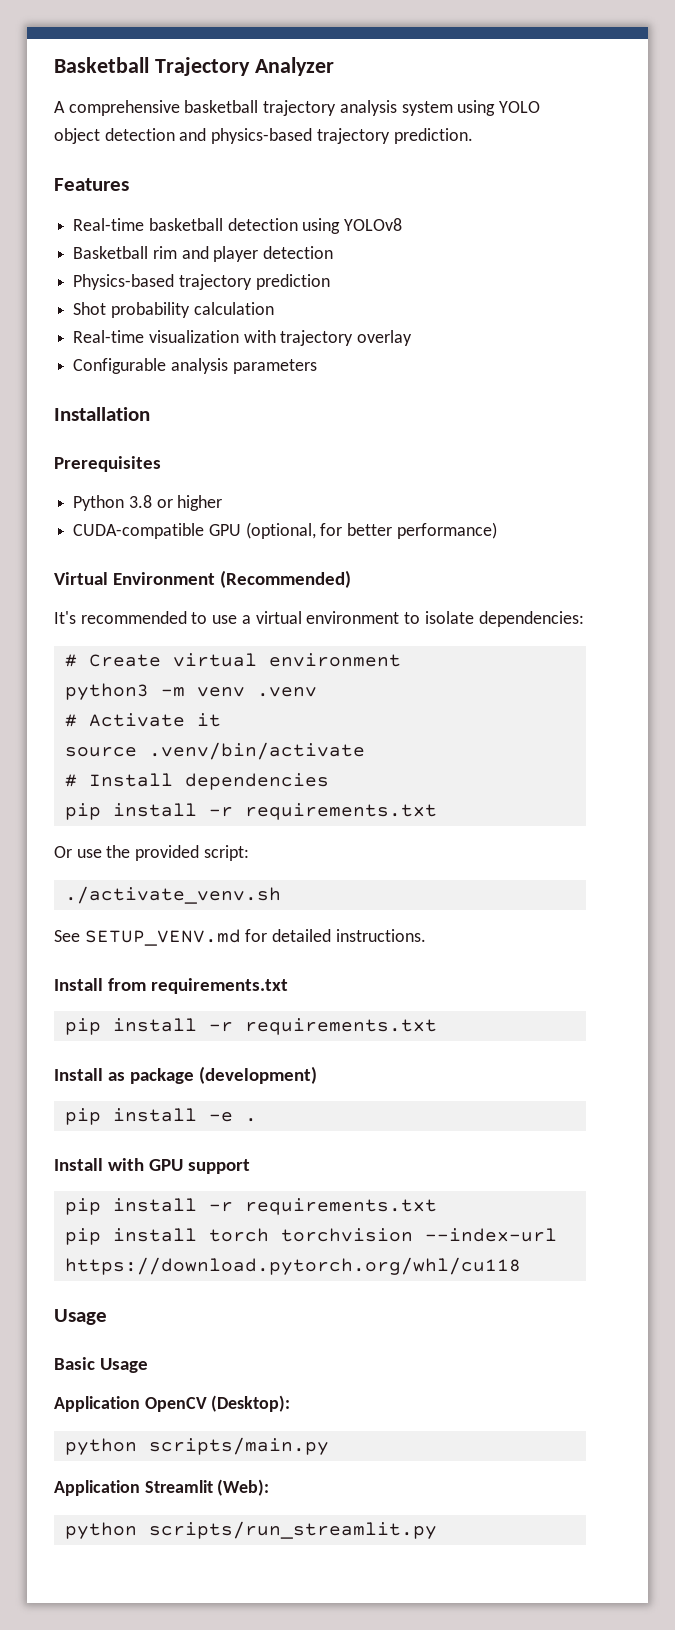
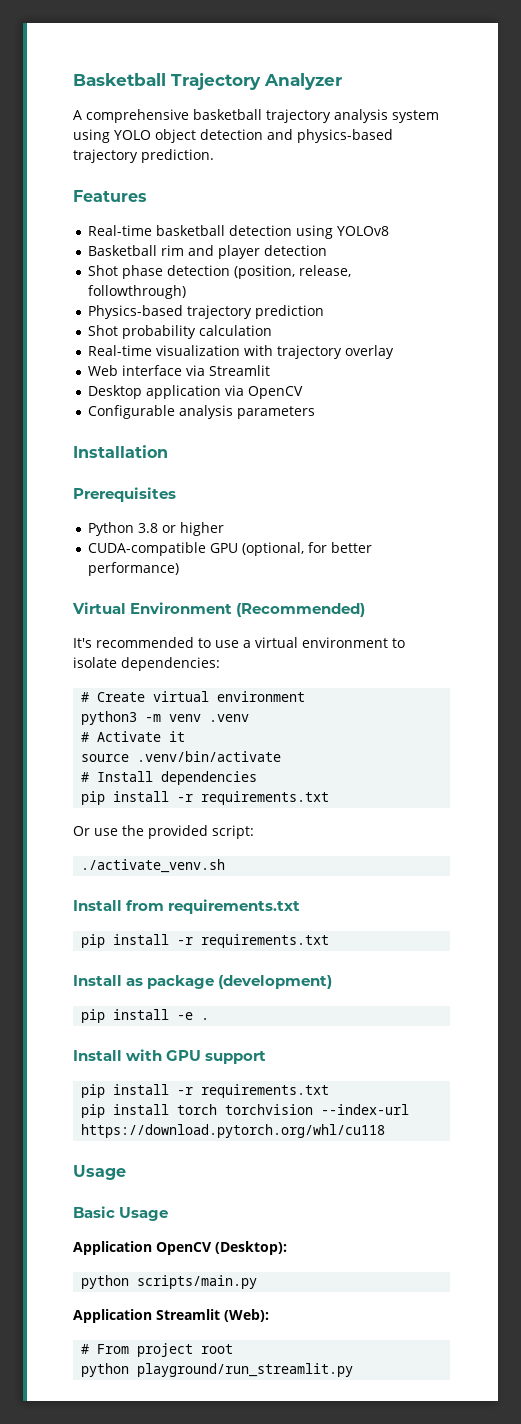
+ Shot phase detection (position, release, followthrough)
+ Web interface via Streamlit
+ Desktop application via OpenCV
- See SETUP_VENV.md for detailed instructions.
- python scripts/run_streamlit.py
+ # From project root
+ python playground/run_streamlit.py

